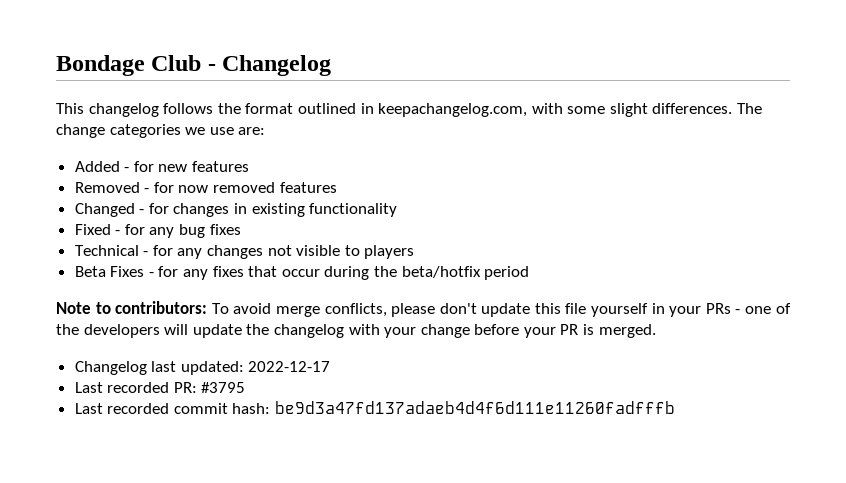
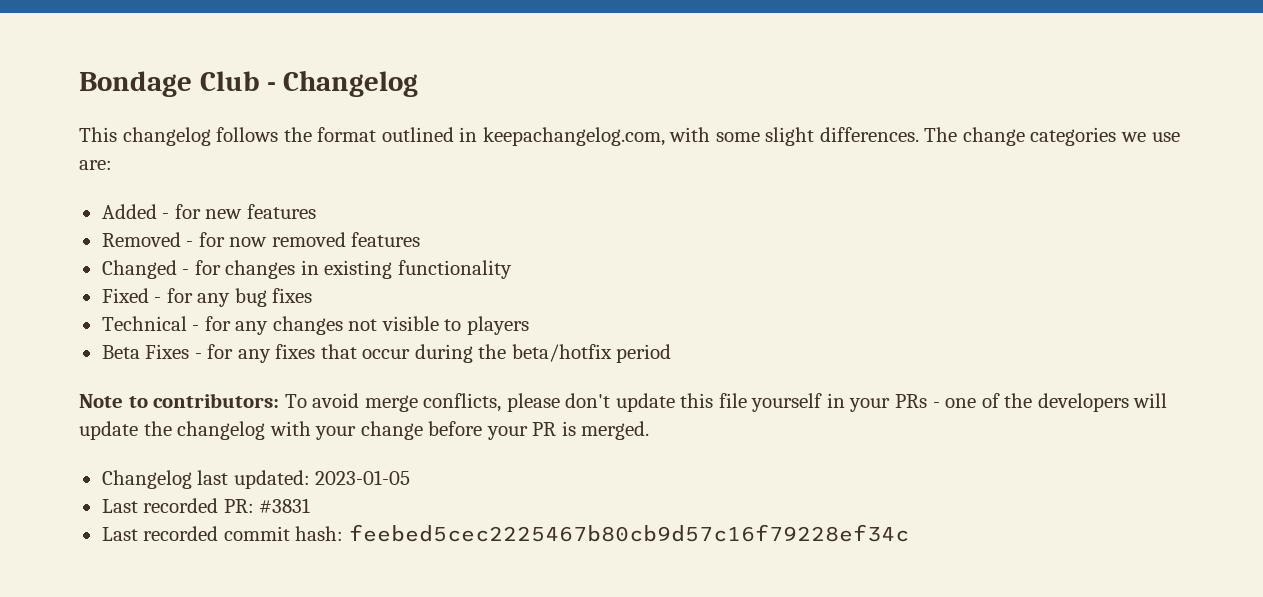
- Changelog last updated: 2022-12-17
+ Changelog last updated: 2023-01-05
- Last recorded PR: #3795
+ Last recorded PR: #3831
- Last recorded commit hash: be9d3a47fd137adaeb4d4f6d111e11260fadfffb
+ Last recorded commit hash: feebed5cec2225467b80cb9d57c16f79228ef34c

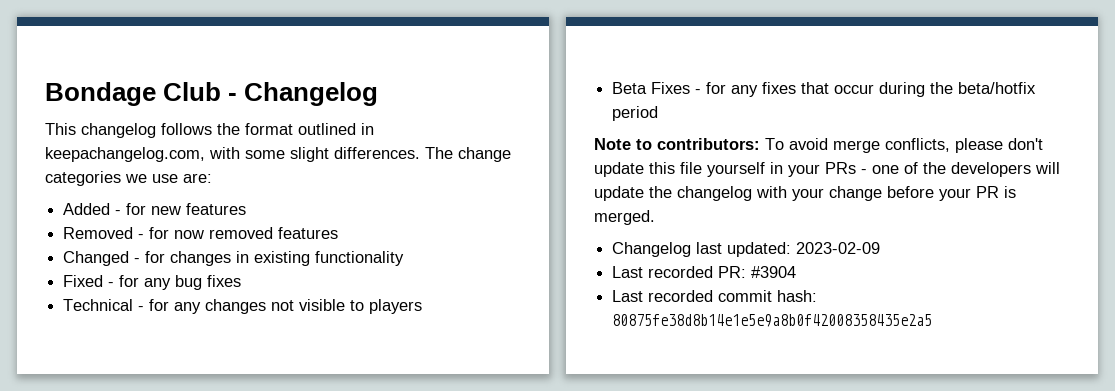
- Changelog last updated: 2023-01-05
+ Changelog last updated: 2023-02-09
- Last recorded PR: #3831
+ Last recorded PR: #3904
- Last recorded commit hash: feebed5cec2225467b80cb9d57c16f79228ef34c
+ Last recorded commit hash: 80875fe38d8b14e1e5e9a8b0f42008358435e2a5

